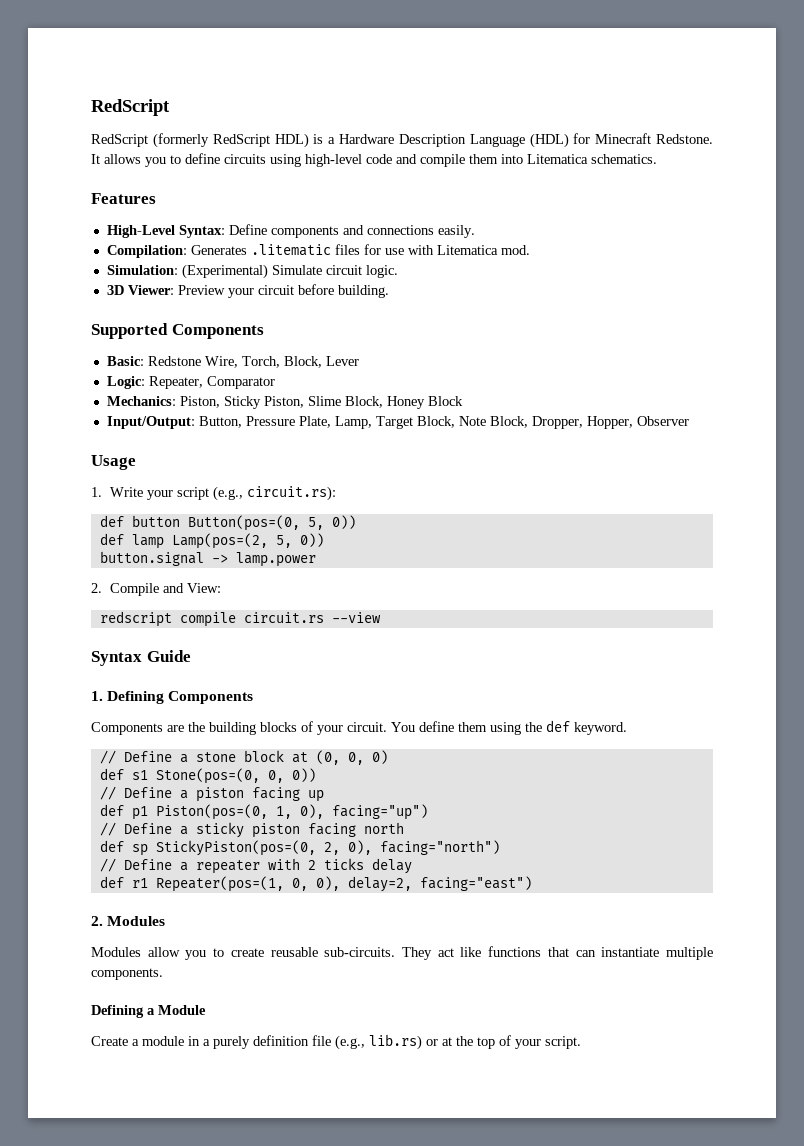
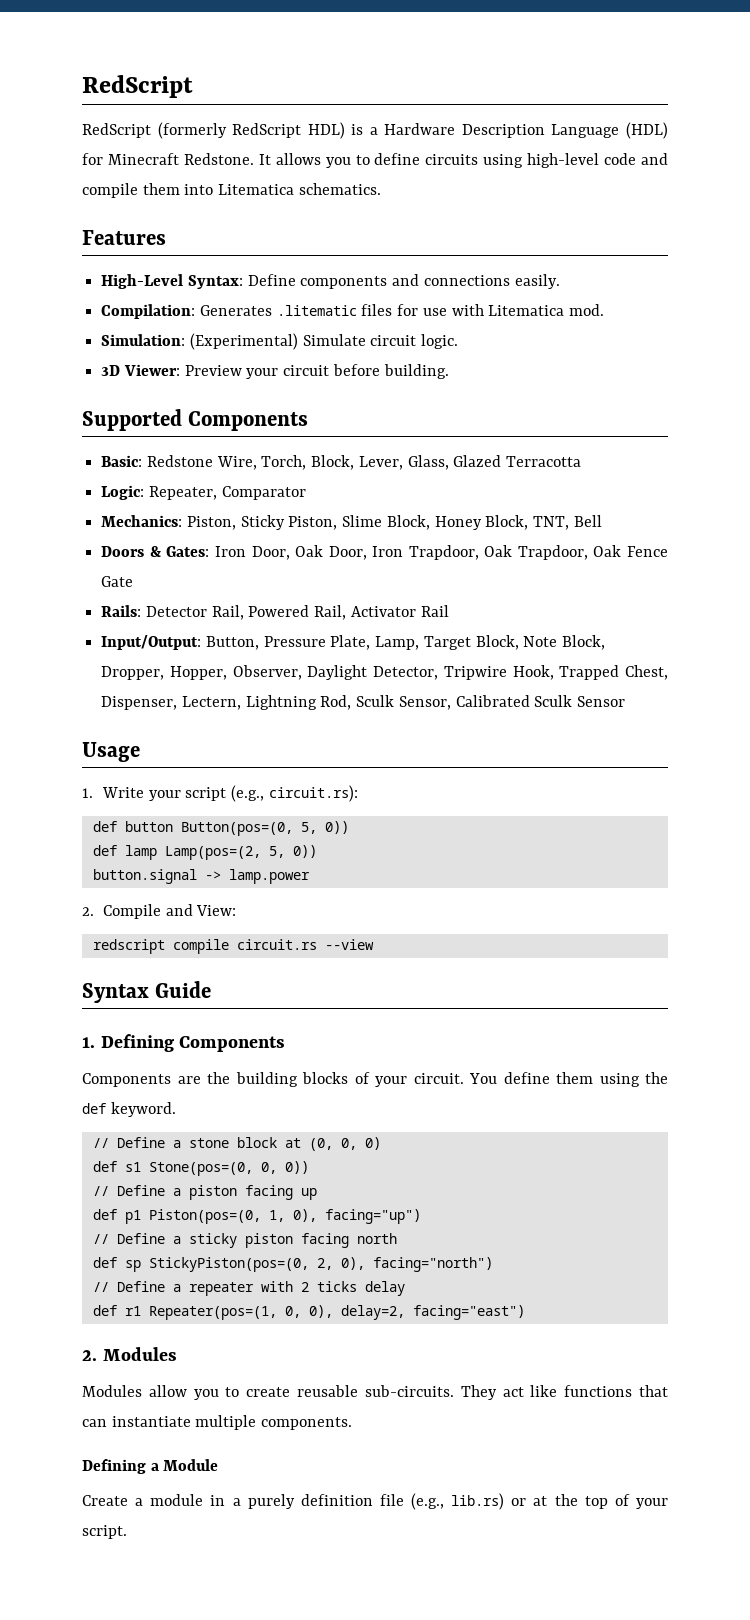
- Basic: Redstone Wire, Torch, Block, Lever
+ Basic: Redstone Wire, Torch, Block, Lever, Glass, Glazed Terracotta
- Mechanics: Piston, Sticky Piston, Slime Block, Honey Block
+ Mechanics: Piston, Sticky Piston, Slime Block, Honey Block, TNT, Bell
+ Doors & Gates: Iron Door, Oak Door, Iron Trapdoor, Oak Trapdoor, Oak Fence Gate
+ Rails: Detector Rail, Powered Rail, Activator Rail
- Input/Output: Button, Pressure Plate, Lamp, Target Block, Note Block, Dropper, Hopper, Observer
+ Input/Output: Button, Pressure Plate, Lamp, Target Block, Note Block, Dropper, Hopper, Observer, Daylight Detector, Tripwire Hook, Trapped Chest, Dispenser, Lectern, Lightning Rod, Sculk Sensor, Calibrated Sculk Sensor

